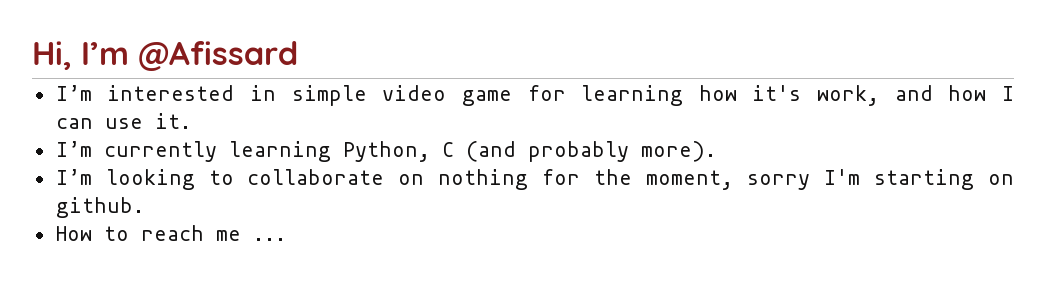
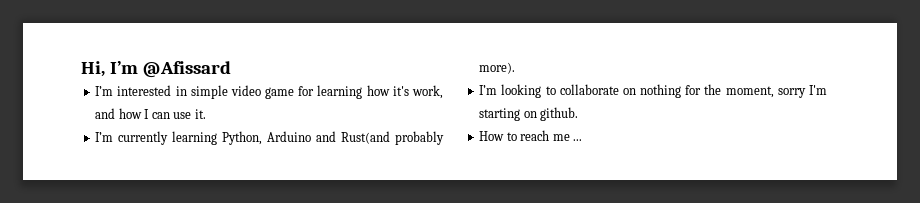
- I’m currently learning Python, C (and probably more).
+ I’m currently learning Python, Arduino and Rust(and probably more).

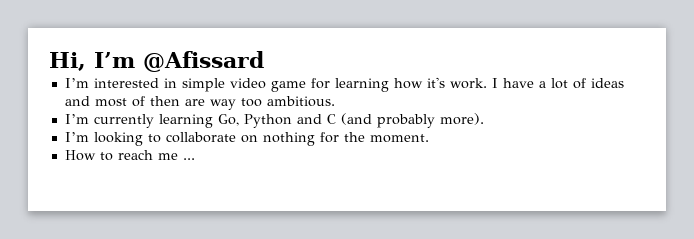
- I’m interested in simple video game for learning how it's work, and how I can use it.
- I’m currently learning Python, Arduino and Rust(and probably more).
+ I’m interested in simple video game for learning how it's work. I have a lot of ideas and most of then are way too ambitious.
+ I’m currently learning Go, Python and C (and probably more).
- I’m looking to collaborate on nothing for the moment, sorry I'm starting on github.
+ I’m looking to collaborate on nothing for the moment.

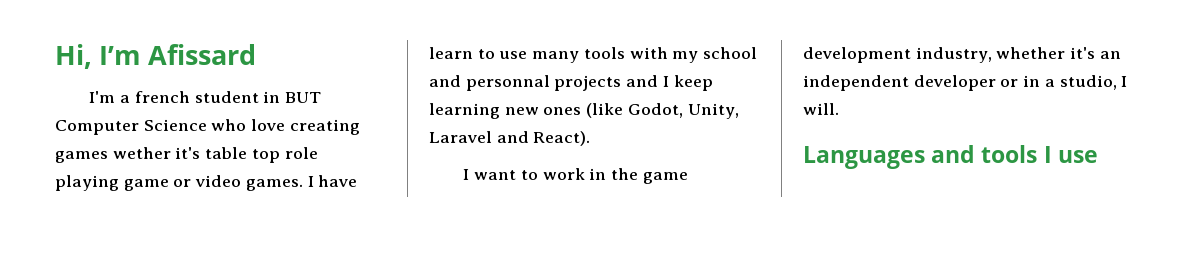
- Hi, I’m @Afissard
- I’m interested in simple video game for learning how it's work. I have a lot of ideas and most of then are way too ambitious.
- I’m currently learning Go, Python and C (and probably more).
- I’m looking to collaborate on nothing for the moment.
- How to reach me ...
+ Hi, I’m Afissard
+ I'm a french student in BUT Computer Science who love creating games wether it's table top role playing game or video games. I have learn to use many tools with my school and personnal projects and I keep learning new ones (like Godot, Unity, Laravel and React).
+ I want to work in the game development industry, whether it's an independent developer or in a studio, I will.
+ Languages and tools I use

